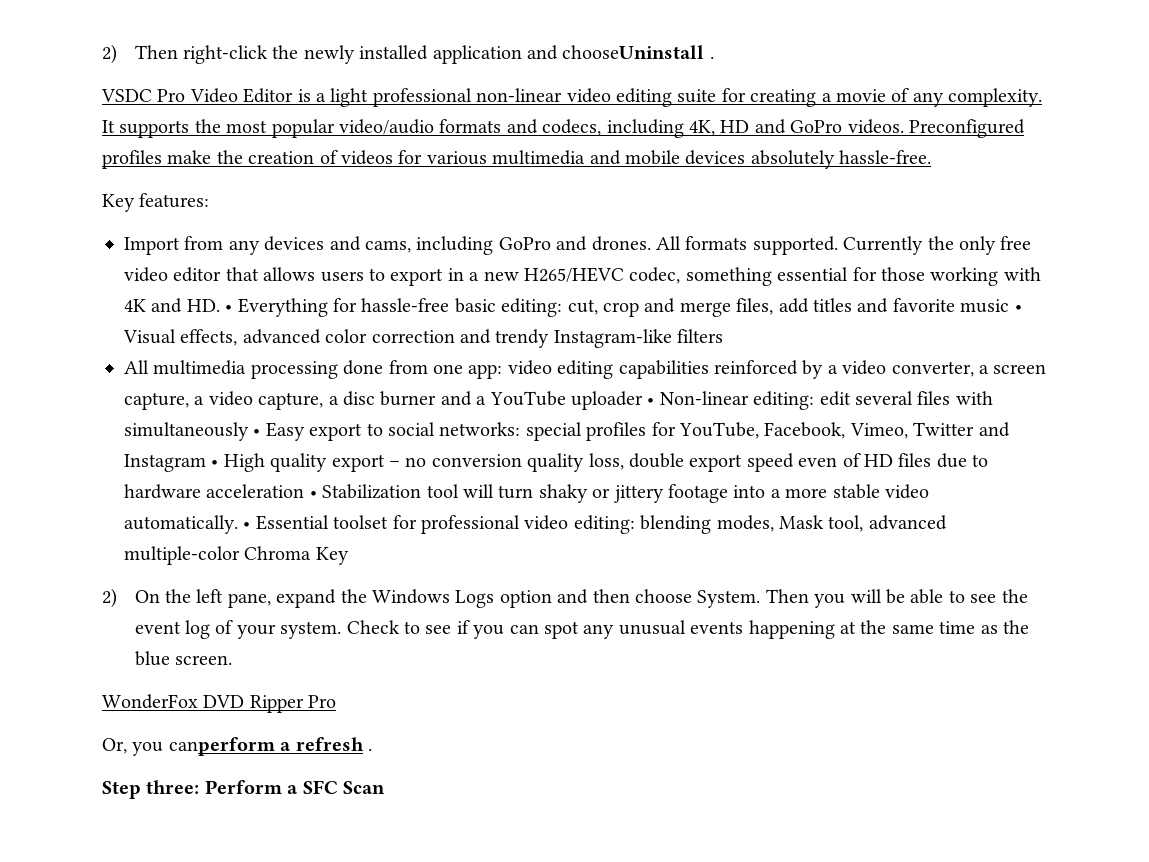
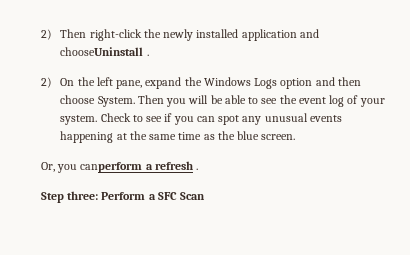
- VSDC Pro Video Editor is a light professional non-linear video editing suite for creating a movie of any complexity. It supports the most popular video/audio formats and codecs, including 4K, HD and GoPro videos. Preconfigured profiles make the creation of videos for various multimedia and mobile devices absolutely hassle-free.
- Key features:
- Import from any devices and cams, including GoPro and drones. All formats supported. Сurrently the only free video editor that allows users to export in a new H265/HEVC codec, something essential for those working with 4K and HD. • Everything for hassle-free basic editing: cut, crop and merge files, add titles and favorite music • Visual effects, advanced color correction and trendy Instagram-like filters
- All multimedia processing done from one app: video editing capabilities reinforced by a video converter, a screen capture, a video capture, a disc burner and a YouTube uploader • Non-linear editing: edit several files with simultaneously • Easy export to social networks: special profiles for YouTube, Facebook, Vimeo, Twitter and Instagram • High quality export – no conversion quality loss, double export speed even of HD files due to hardware acceleration • Stabilization tool will turn shaky or jittery footage into a more stable video automatically. • Essential toolset for professional video editing: blending modes, Mask tool, advanced multiple-color Chroma Key
- WonderFox DVD Ripper Pro

